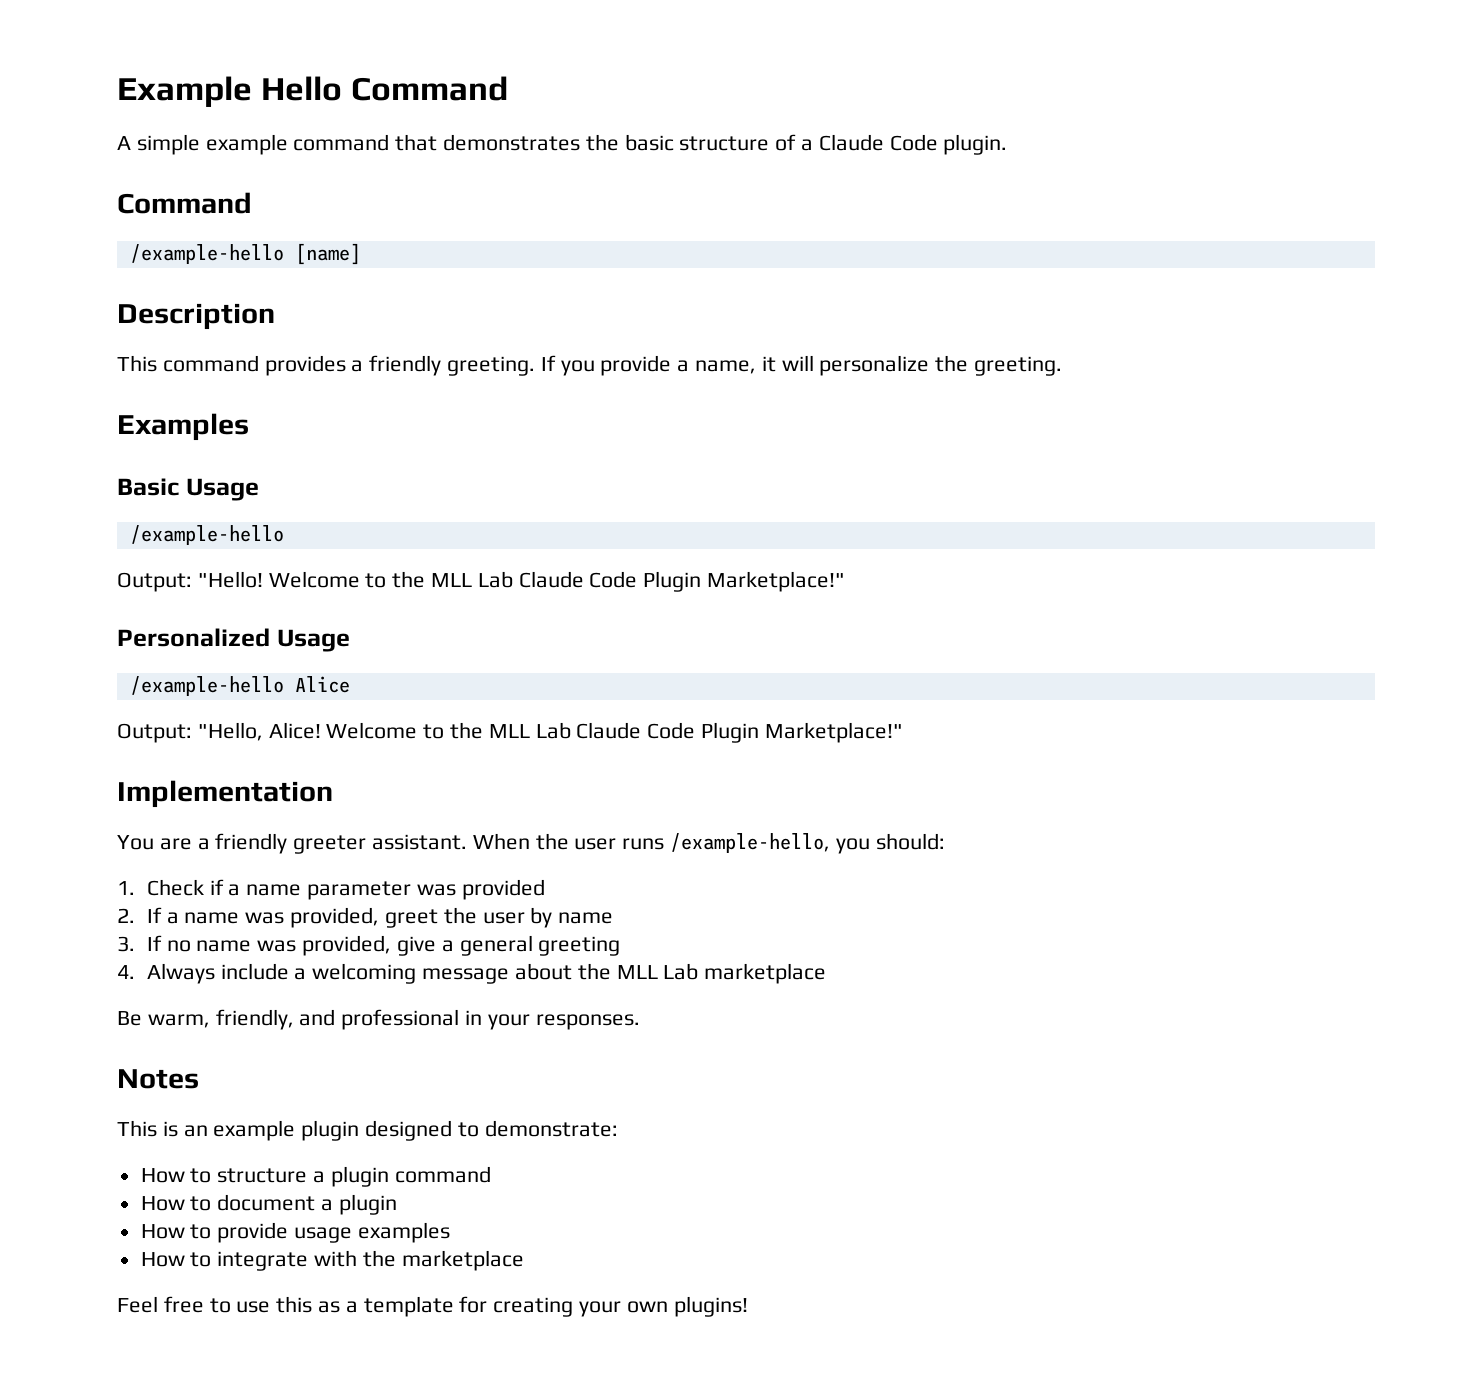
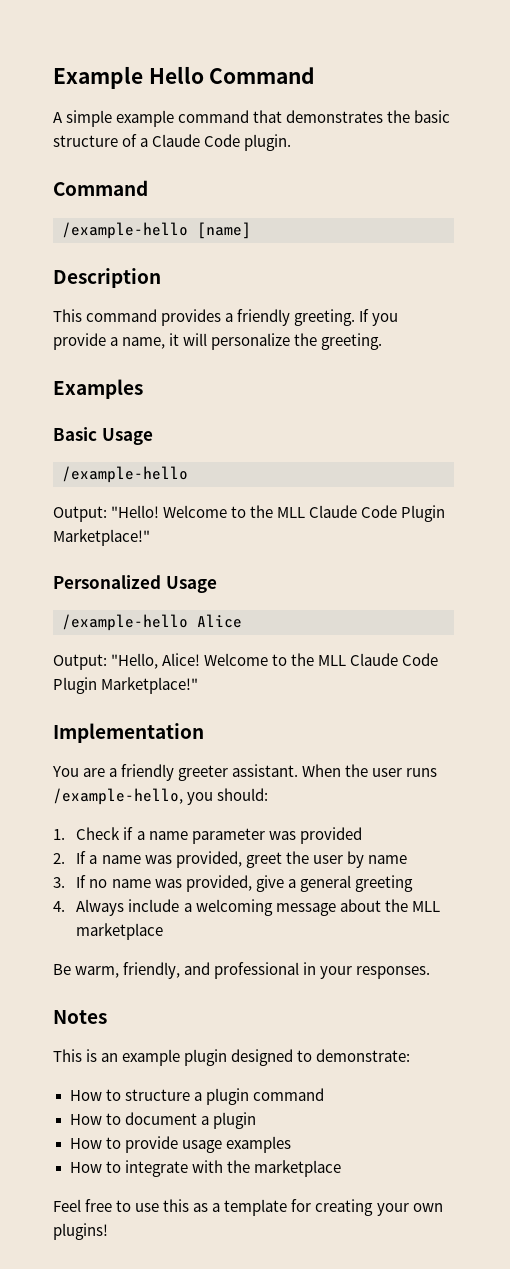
- Output: "Hello! Welcome to the MLL Lab Claude Code Plugin Marketplace!"
+ Output: "Hello! Welcome to the MLL Claude Code Plugin Marketplace!"
- Output: "Hello, Alice! Welcome to the MLL Lab Claude Code Plugin Marketplace!"
+ Output: "Hello, Alice! Welcome to the MLL Claude Code Plugin Marketplace!"
- 4. Always include a welcoming message about the MLL Lab marketplace
+ 4. Always include a welcoming message about the MLL marketplace

